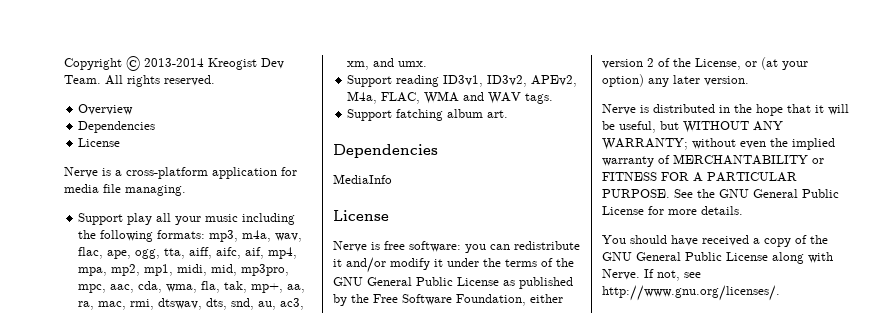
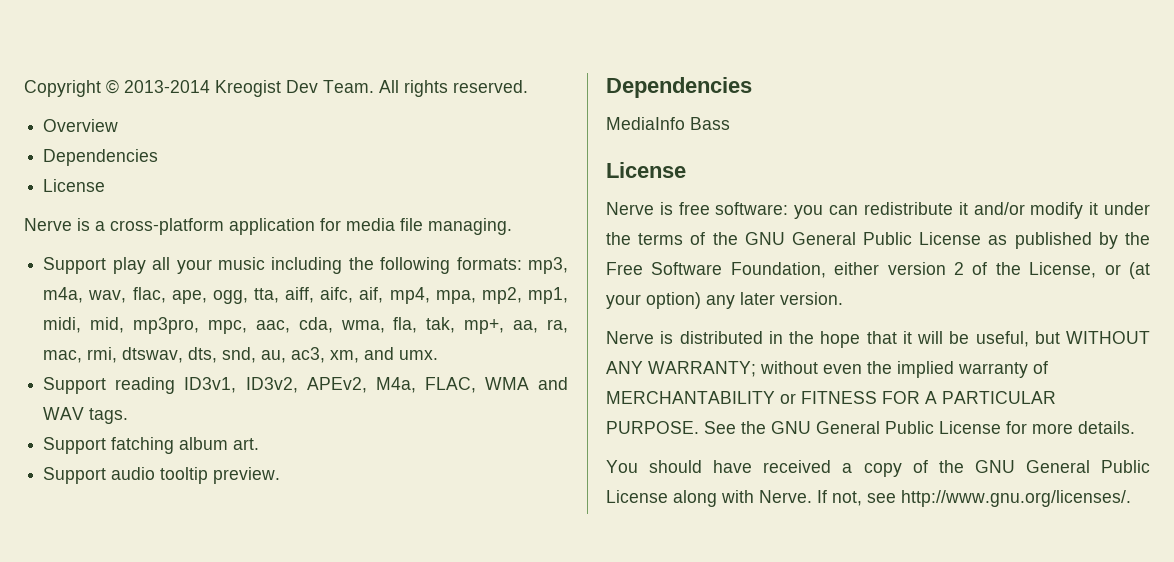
+ Support audio tooltip preview.
- MediaInfo
+ MediaInfo Bass

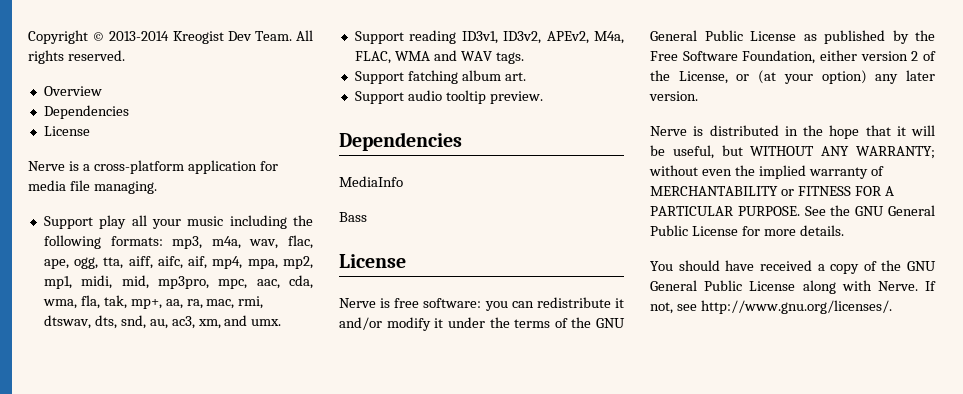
- MediaInfo Bass
+ MediaInfo
+ Bass

